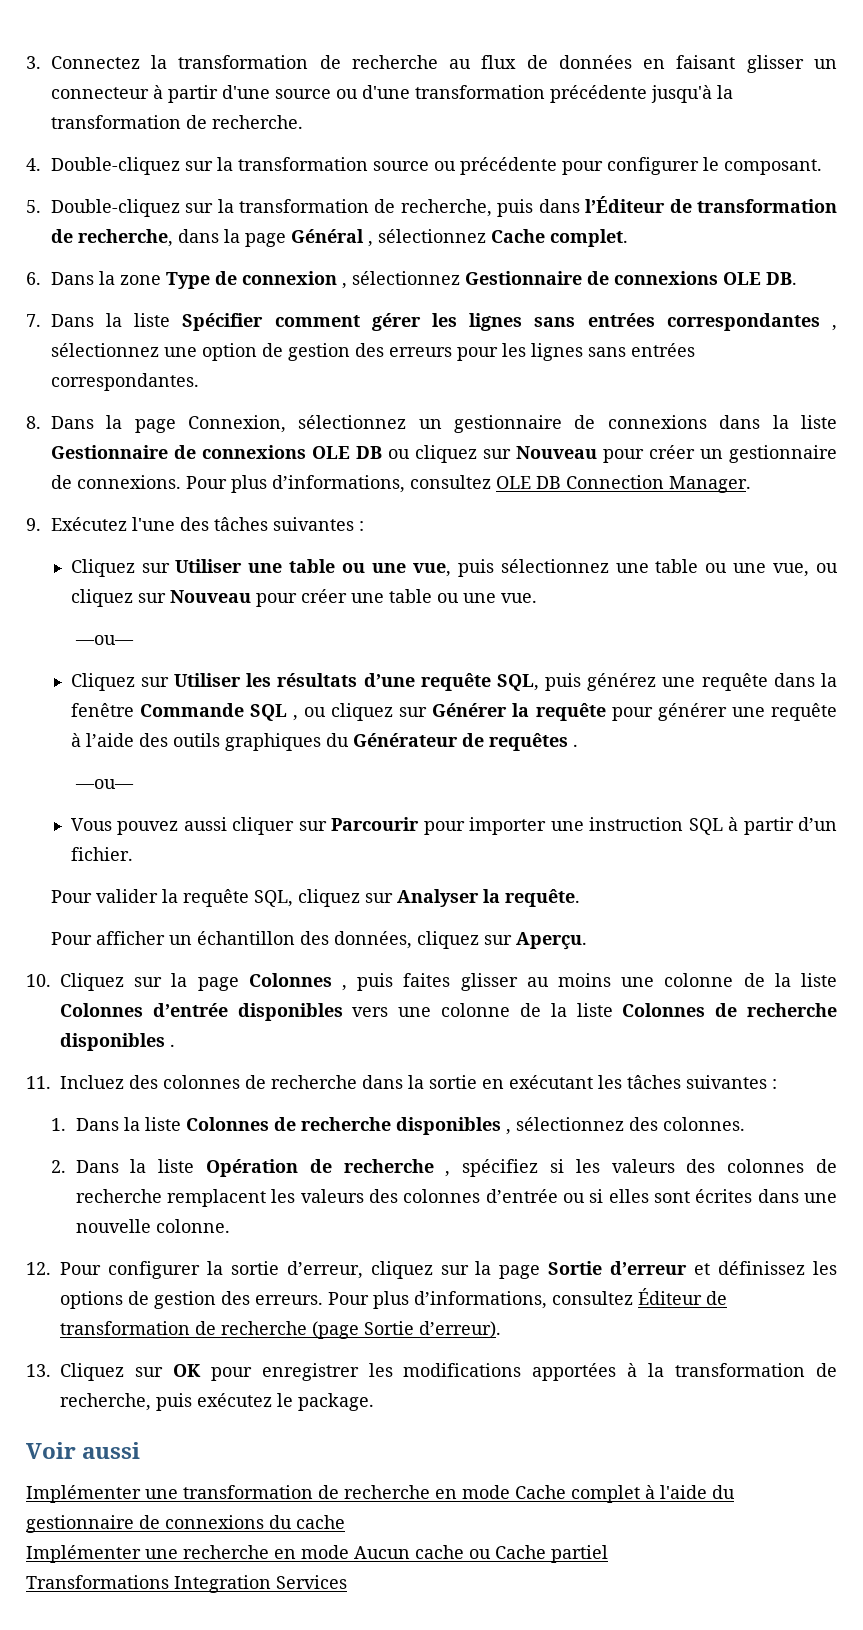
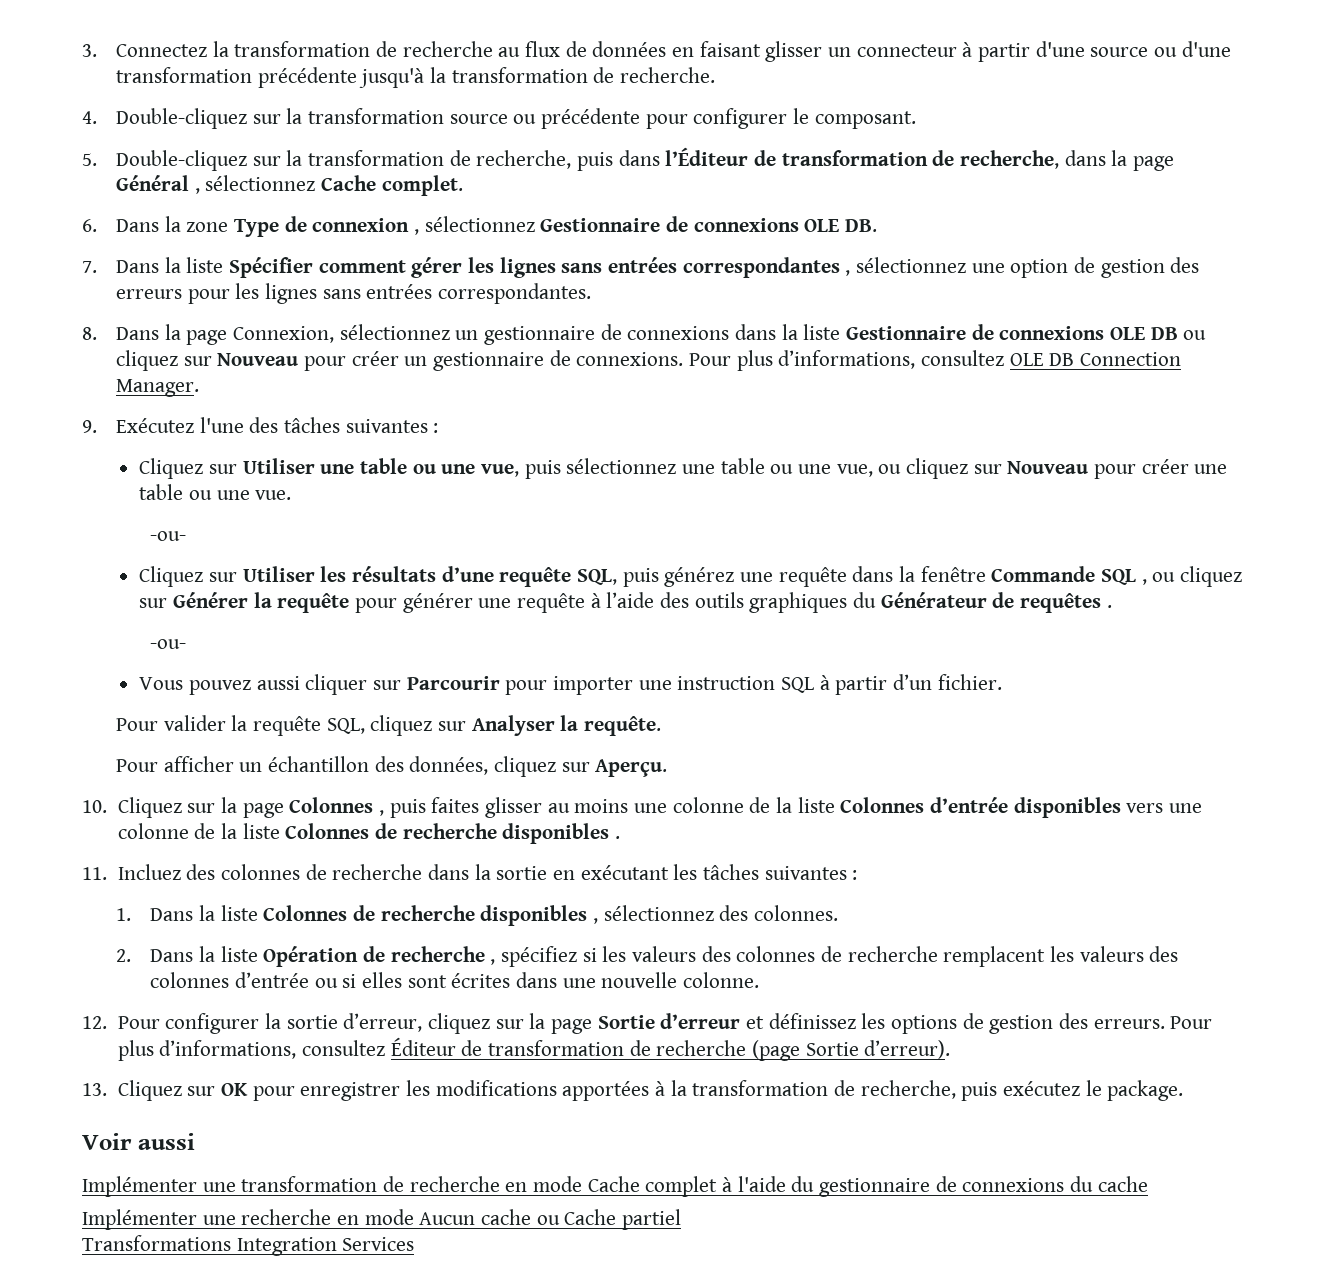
  Cliquez sur Utiliser une table ou une vue, puis sélectionnez une table ou une vue, ou cliquez sur Nouveau pour créer une table ou une vue.
- —ou—
+ -ou-
  Cliquez sur Utiliser les résultats d’une requête SQL, puis générez une requête dans la fenêtre Commande SQL , ou cliquez sur Générer la requête pour générer une requête à l’aide des outils graphiques du Générateur de requêtes .
- —ou—
+ -ou-

